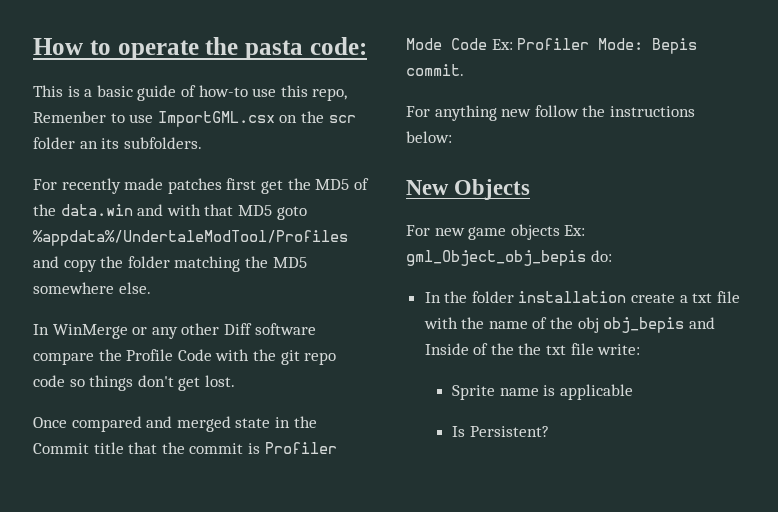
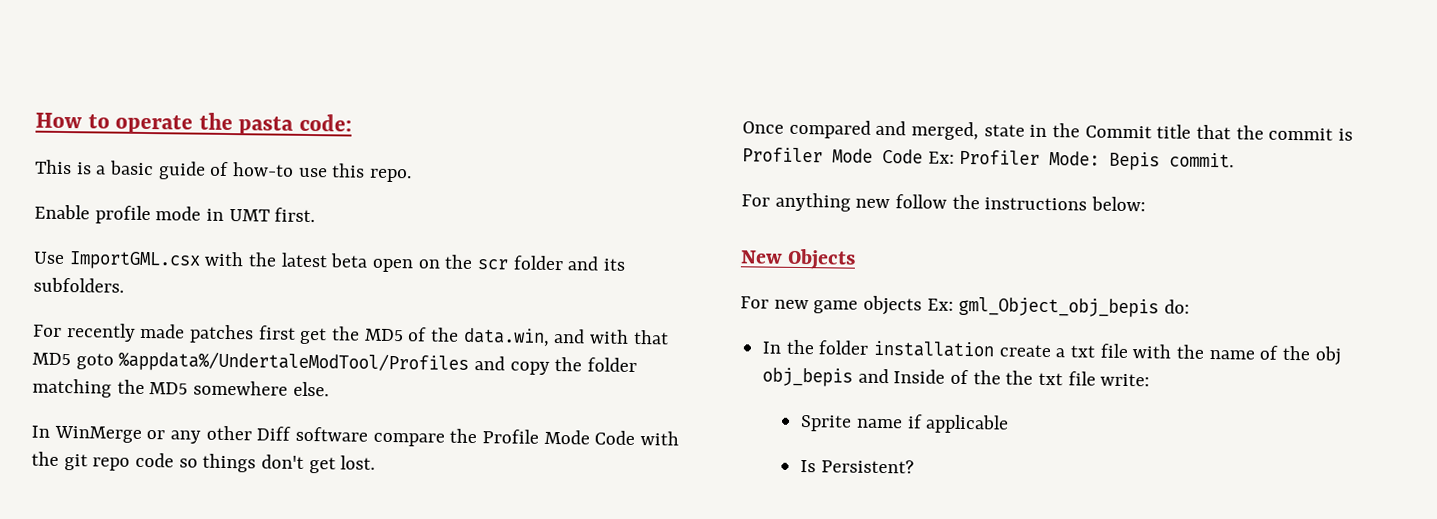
- This is a basic guide of how-to use this repo, Remenber to use ImportGML.csx on the scr folder an its subfolders.
+ This is a basic guide of how-to use this repo.
+ Enable profile mode in UMT first.
+ Use ImportGML.csx with the latest beta open on the scr folder and its subfolders.
- For recently made patches first get the MD5 of the data.win and with that MD5 goto %appdata%/UndertaleModTool/Profiles and copy the folder matching the MD5 somewhere else.
+ For recently made patches first get the MD5 of the data.win, and with that MD5 goto %appdata%/UndertaleModTool/Profiles and copy the folder matching the MD5 somewhere else.
- In WinMerge or any other Diff software compare the Profile Code with the git repo code so things don't get lost.
+ In WinMerge or any other Diff software compare the Profile Mode Code with the git repo code so things don't get lost.
- Once compared and merged state in the Commit title that the commit is Profiler Mode Code Ex: Profiler Mode: Bepis commit.
+ Once compared and merged, state in the Commit title that the commit is Profiler Mode Code Ex: Profiler Mode: Bepis commit.
- Sprite name is applicable
+ Sprite name if applicable

